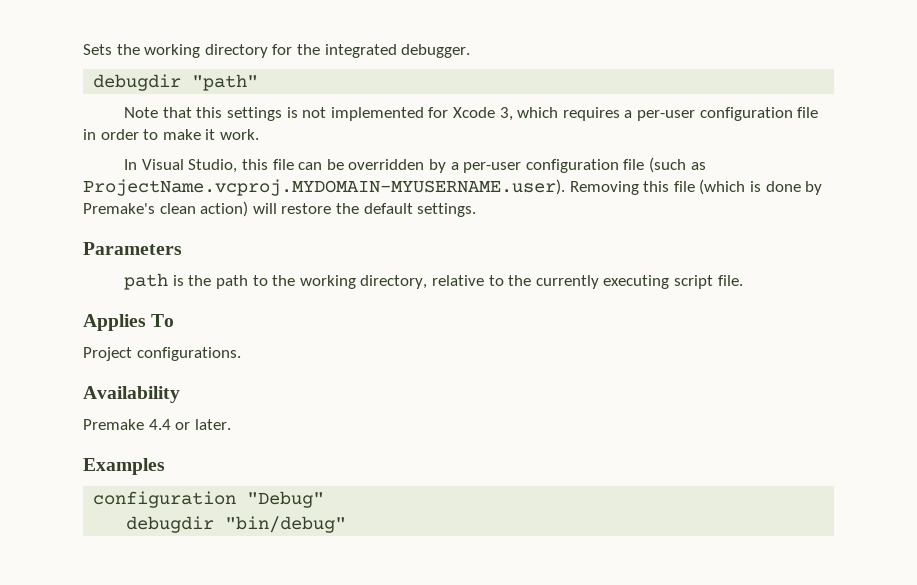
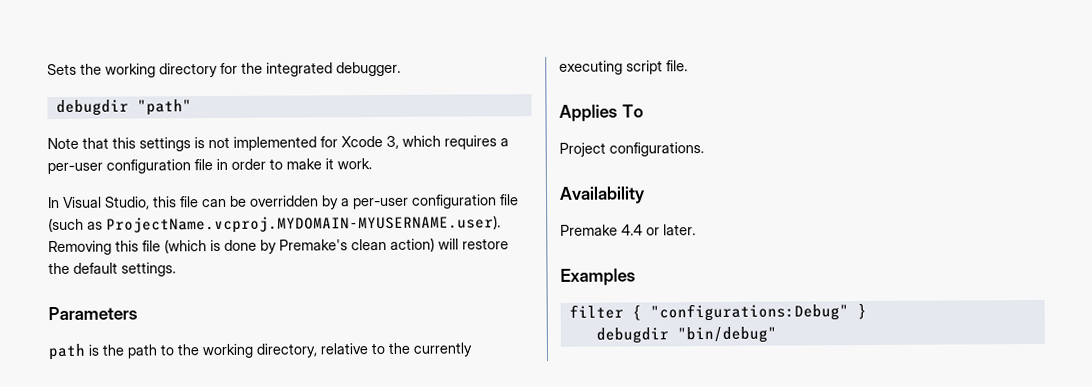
- configuration "Debug"
+ filter { "configurations:Debug" }

